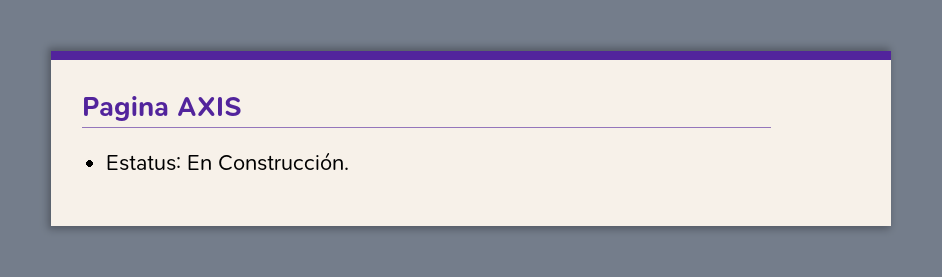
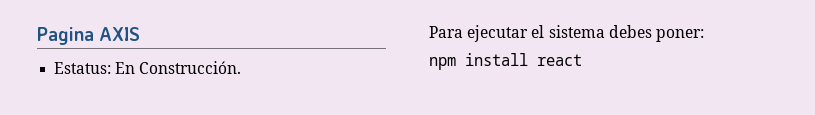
+ Para ejecutar el sistema debes poner:
+ npm install react

